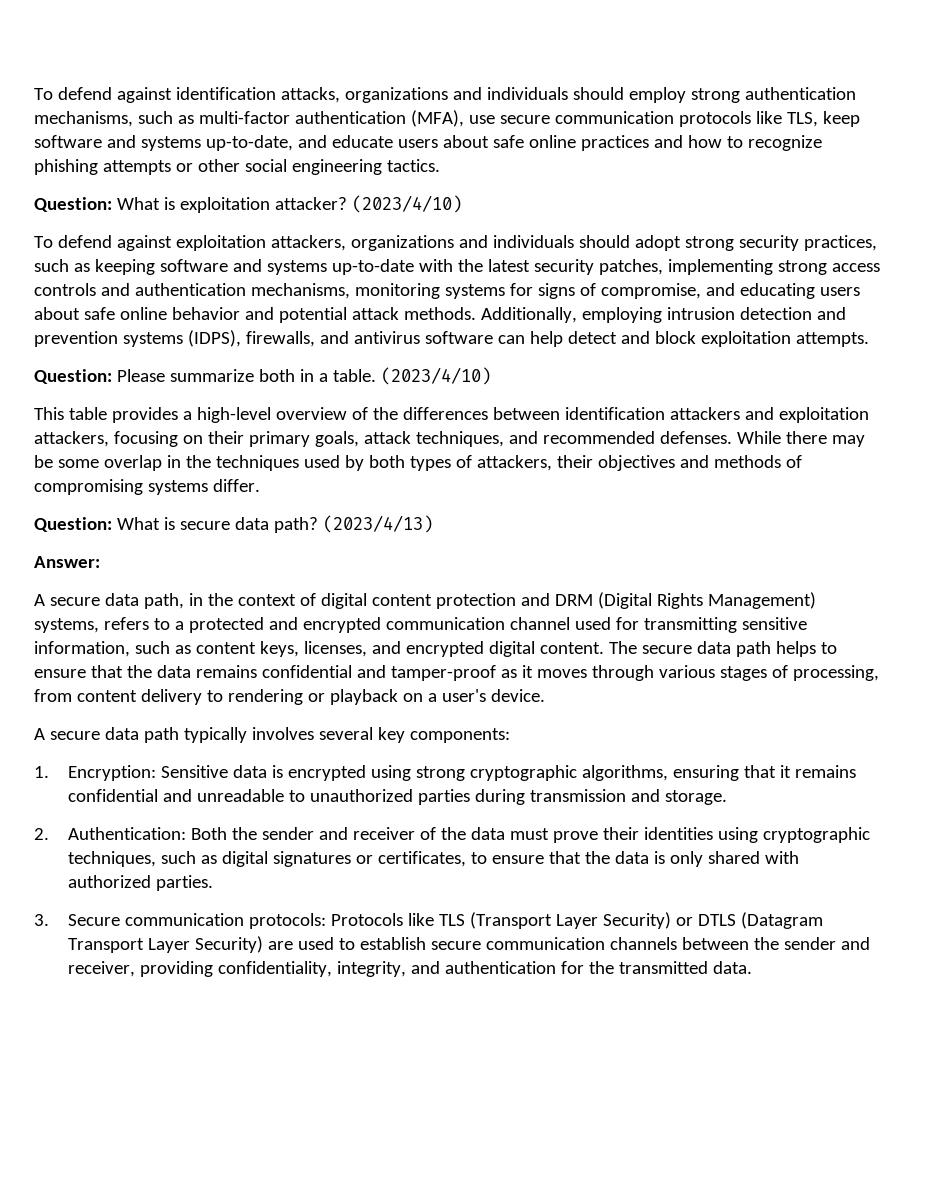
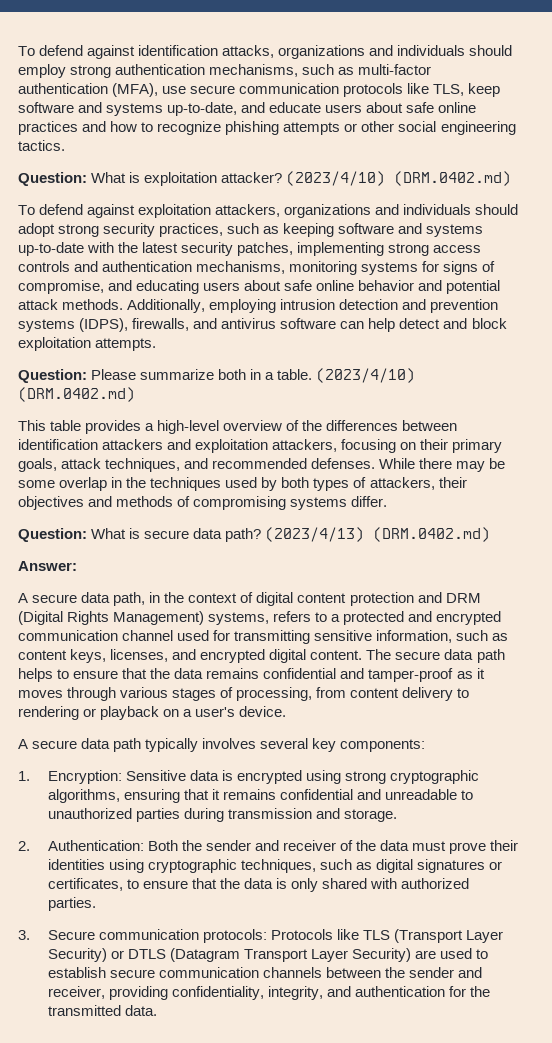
- Question: What is exploitation attacker? (2023/4/10)
+ Question: What is exploitation attacker? (2023/4/10) (DRM.0402.md)
- Question: Please summarize both in a table. (2023/4/10)
+ Question: Please summarize both in a table. (2023/4/10) (DRM.0402.md)
- (2023/4/13)
+ (2023/4/13) (DRM.0402.md)

